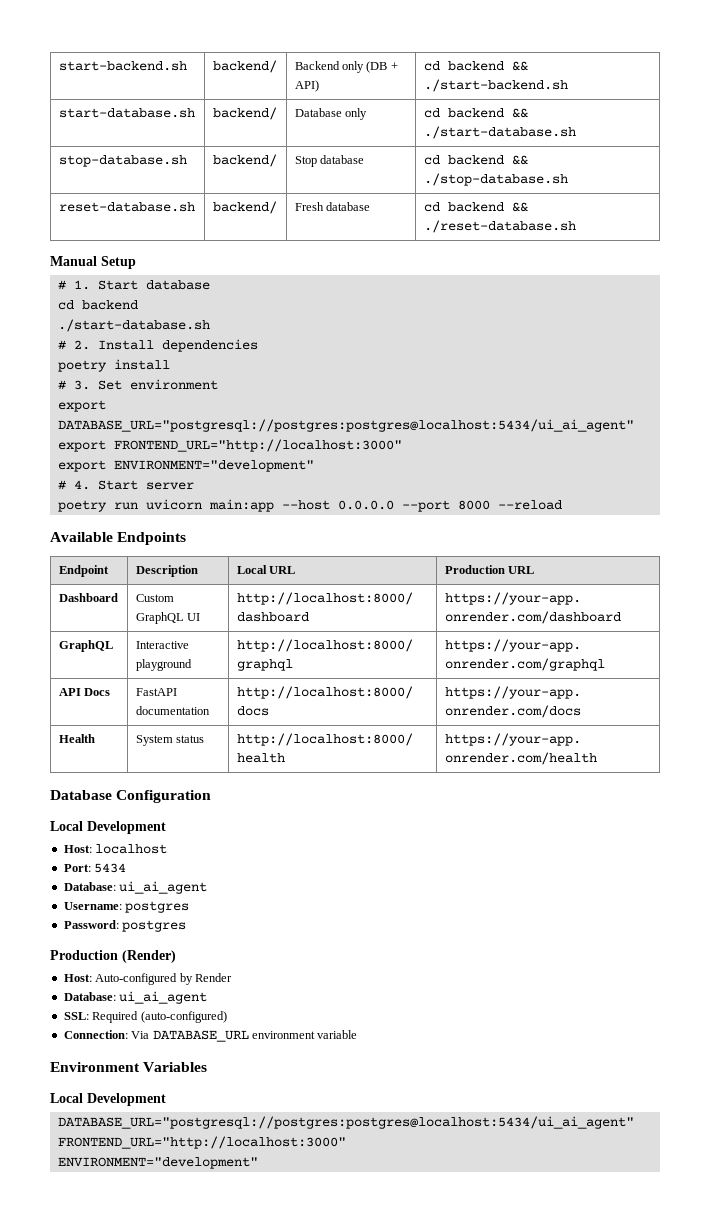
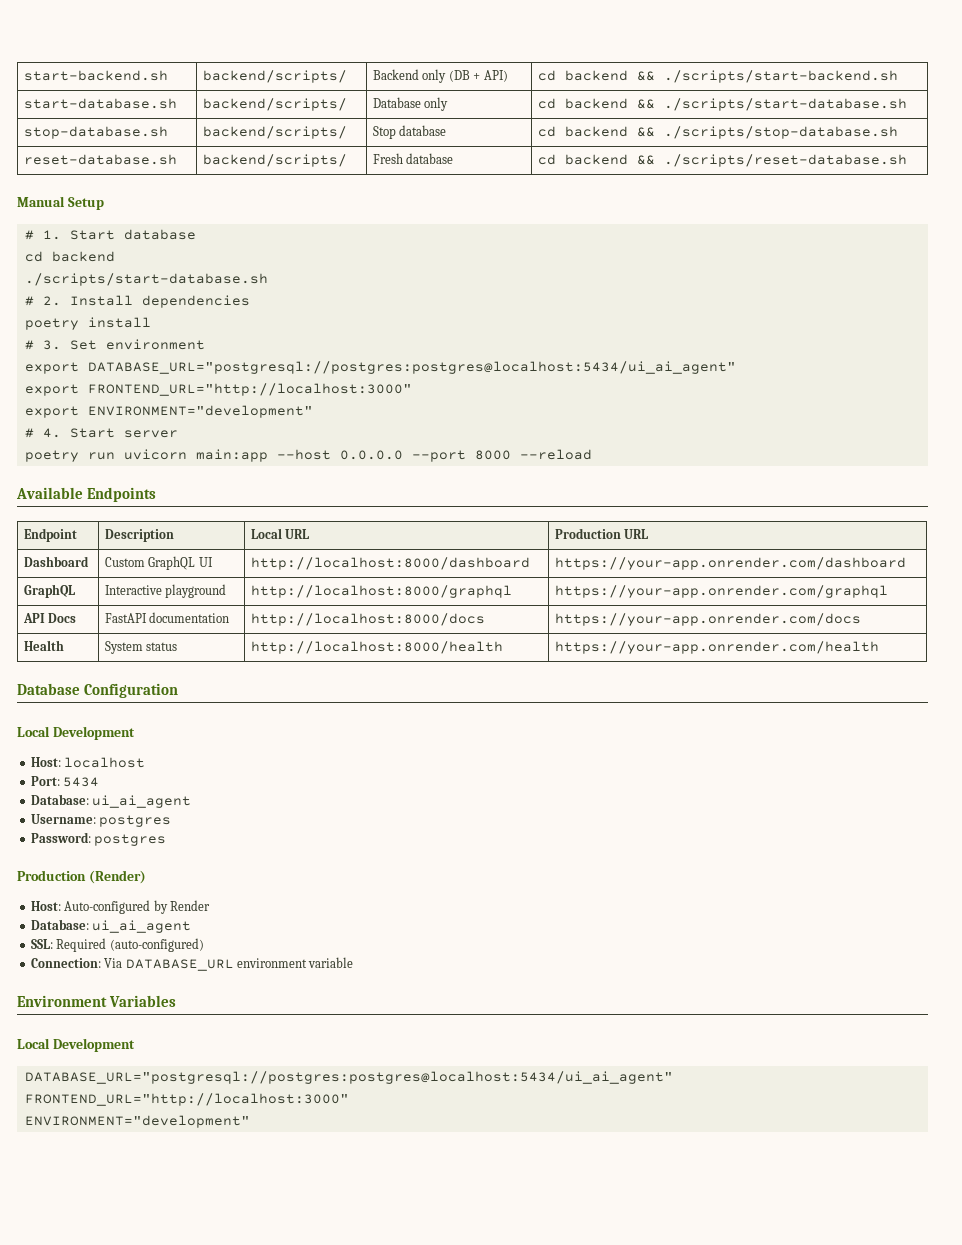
- start-backend.sh | backend/ | Backend only (DB + API) | cd backend && ./start-backend.sh
+ start-backend.sh | backend/scripts/ | Backend only (DB + API) | cd backend && ./scripts/start-backend.sh
- start-database.sh | backend/ | Database only | cd backend && ./start-database.sh
+ start-database.sh | backend/scripts/ | Database only | cd backend && ./scripts/start-database.sh
- stop-database.sh | backend/ | Stop database | cd backend && ./stop-database.sh
+ stop-database.sh | backend/scripts/ | Stop database | cd backend && ./scripts/stop-database.sh
- reset-database.sh | backend/ | Fresh database | cd backend && ./reset-database.sh
+ reset-database.sh | backend/scripts/ | Fresh database | cd backend && ./scripts/reset-database.sh
  # 1. Start database
  cd backend
- ./start-database.sh
+ ./scripts/start-database.sh

